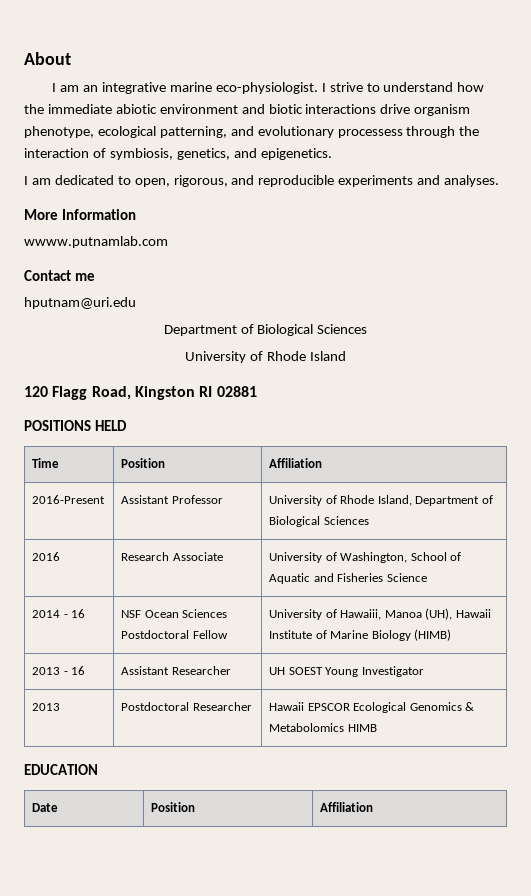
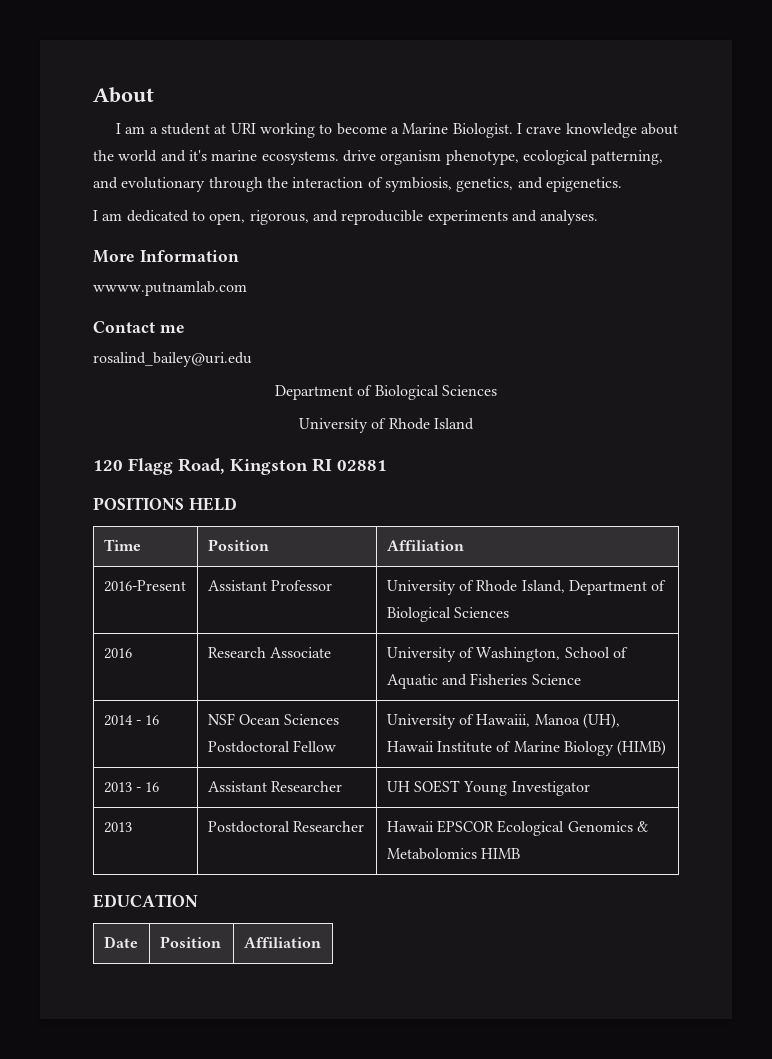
- I am an integrative marine eco-physiologist. I strive to understand how the immediate abiotic environment and biotic interactions drive organism phenotype, ecological patterning, and evolutionary processess through the interaction of symbiosis, genetics, and epigenetics.
+ I am a student at URI working to become a Marine Biologist. I crave knowledge about the world and it's marine ecosystems. drive organism phenotype, ecological patterning, and evolutionary through the interaction of symbiosis, genetics, and epigenetics.
- hputnam@uri.edu
+ rosalind_bailey@uri.edu

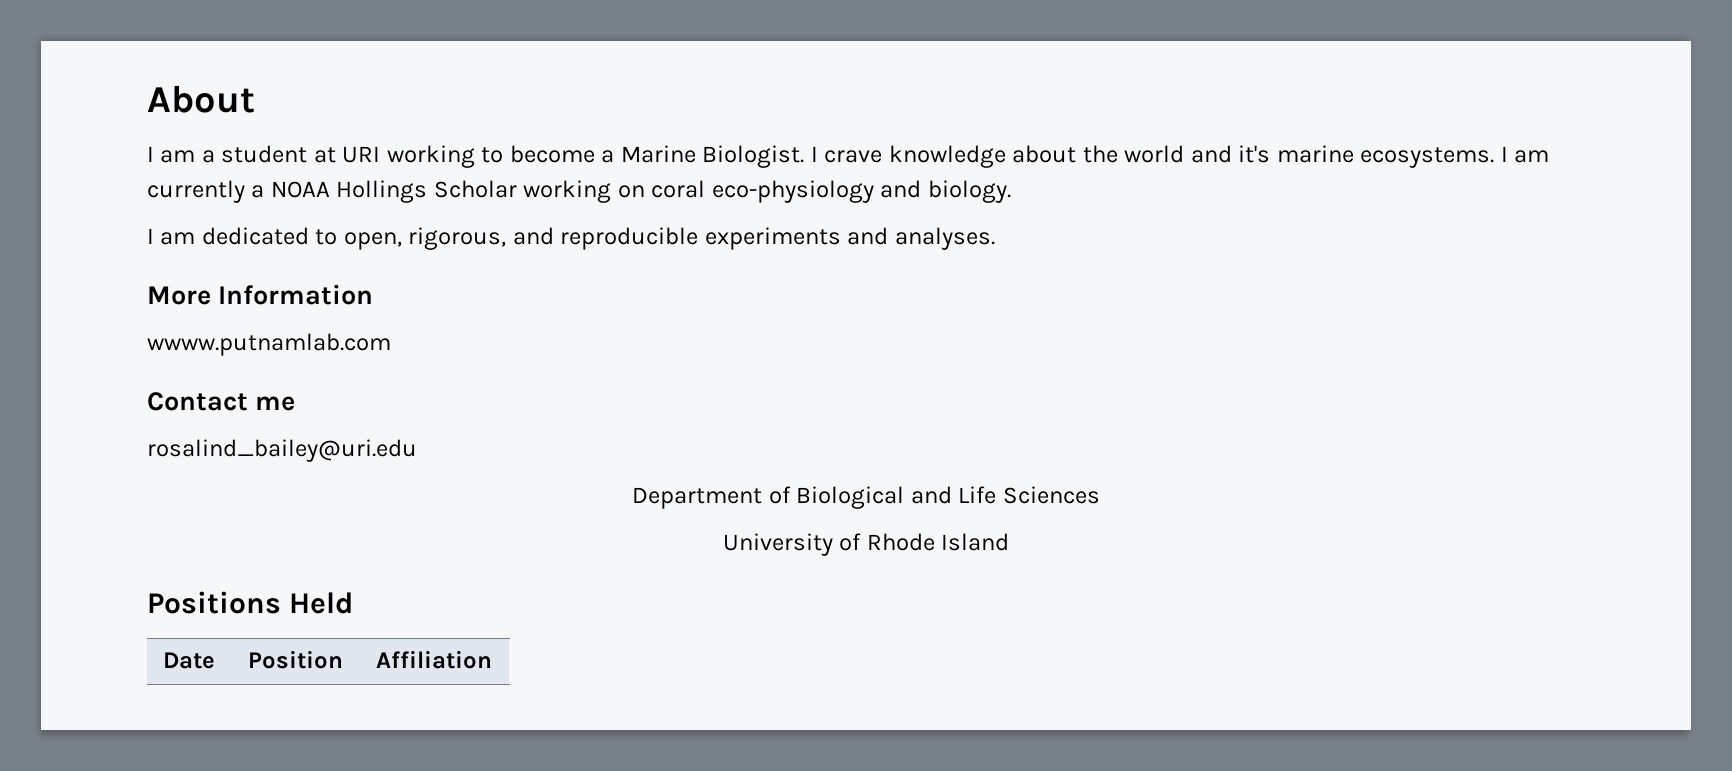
- I crave knowledge about the world and it's marine ecosystems. drive organism phenotype, ecological patterning, and evolutionary through the interaction of symbiosis, genetics, and epigenetics.
+ I crave knowledge about the world and it's marine ecosystems. I am currently a NOAA Hollings Scholar working on coral eco-physiology and biology.
  rosalind_bailey@uri.edu
- Department of Biological Sciences
+ Department of Biological and Life Sciences
- 120 Flagg Road, Kingston RI 02881
- POSITIONS HELD
- Time | Position | Affiliation
- 2016-Present | Assistant Professor | University of Rhode Island, Department of Biological Sciences
- 2016 | Research Associate | University of Washington, School of Aquatic and Fisheries Science
- 2014 - 16 | NSF Ocean Sciences Postdoctoral Fellow | University of Hawaiii, Manoa (UH), Hawaii Institute of Marine Biology (HIMB)
- 2013 - 16 | Assistant Researcher | UH SOEST Young Investigator
- 2013 | Postdoctoral Researcher | Hawaii EPSCOR Ecological Genomics & Metabolomics HIMB
- EDUCATION
+ Positions Held

